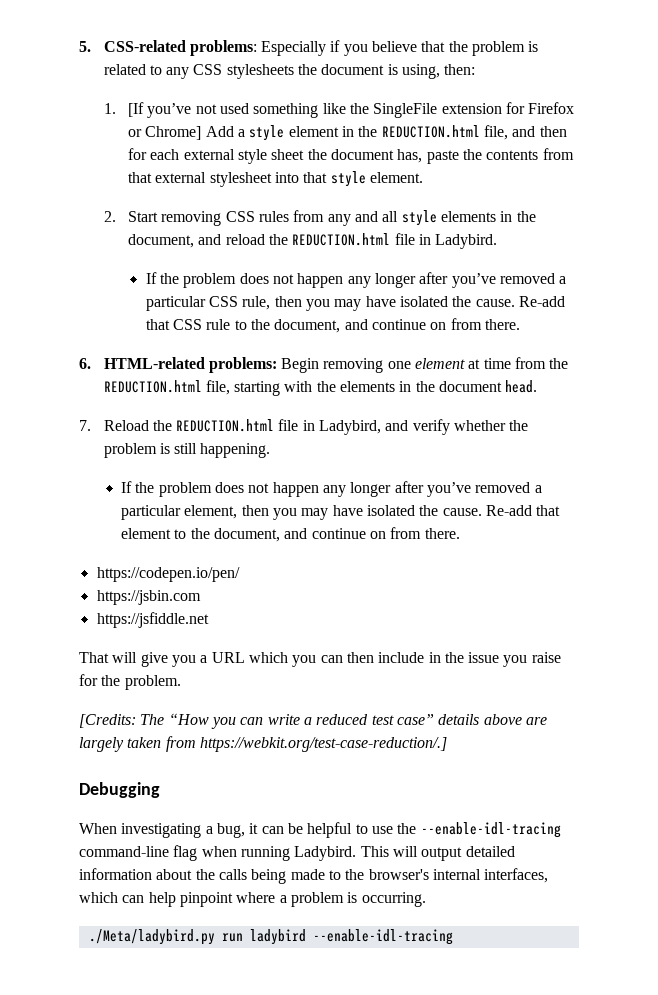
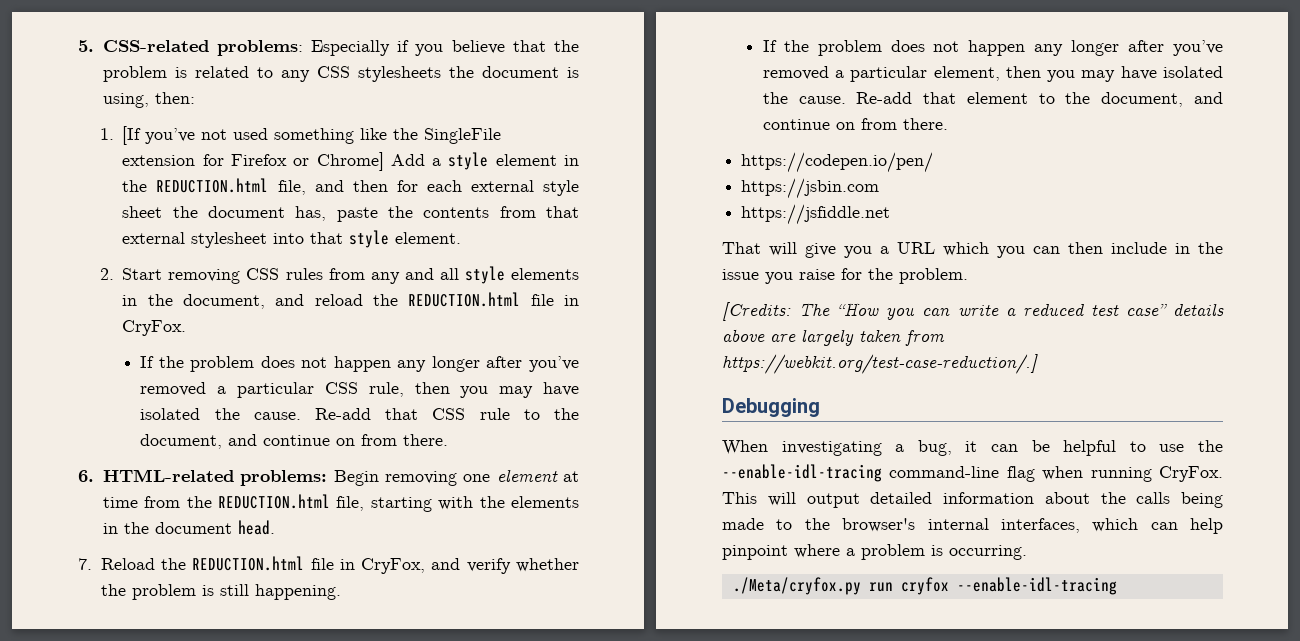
- 2. Start removing CSS rules from any and all style elements in the document, and reload the REDUCTION.html file in Ladybird.
+ 2. Start removing CSS rules from any and all style elements in the document, and reload the REDUCTION.html file in CryFox.
- 7. Reload the REDUCTION.html file in Ladybird, and verify whether the problem is still happening.
+ 7. Reload the REDUCTION.html file in CryFox, and verify whether the problem is still happening.
- When investigating a bug, it can be helpful to use the --enable-idl-tracing command-line flag when running Ladybird.
+ When investigating a bug, it can be helpful to use the --enable-idl-tracing command-line flag when running CryFox.
- ./Meta/ladybird.py run ladybird --enable-idl-tracing
+ ./Meta/cryfox.py run cryfox --enable-idl-tracing

